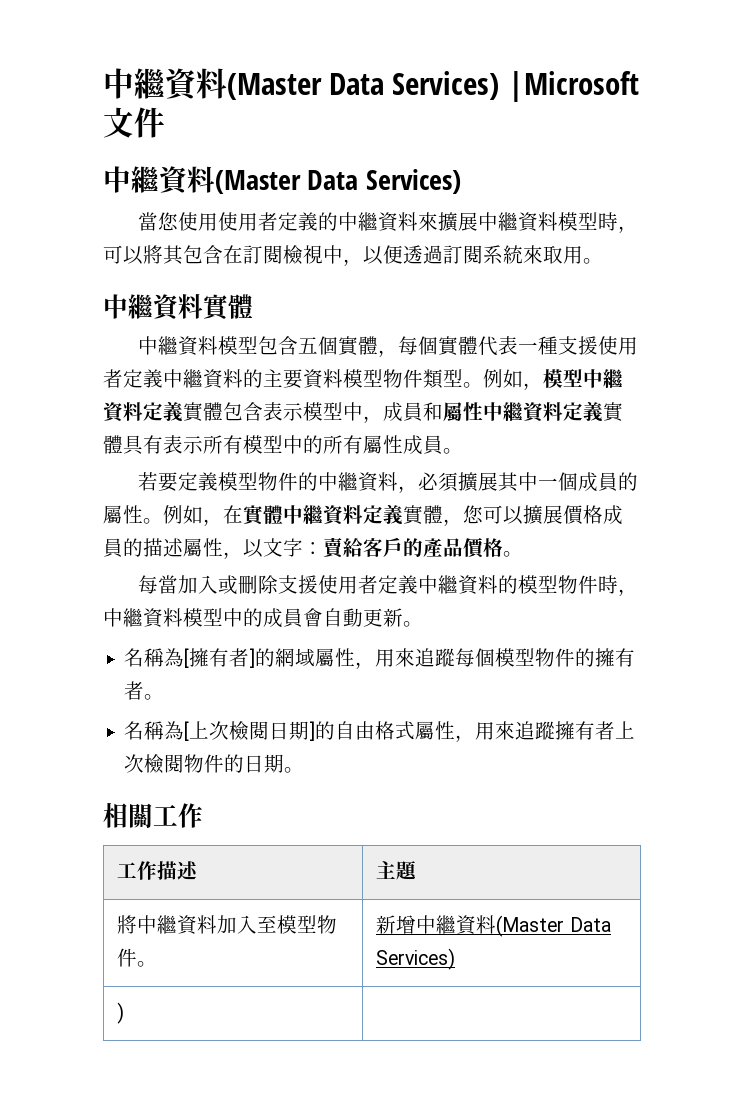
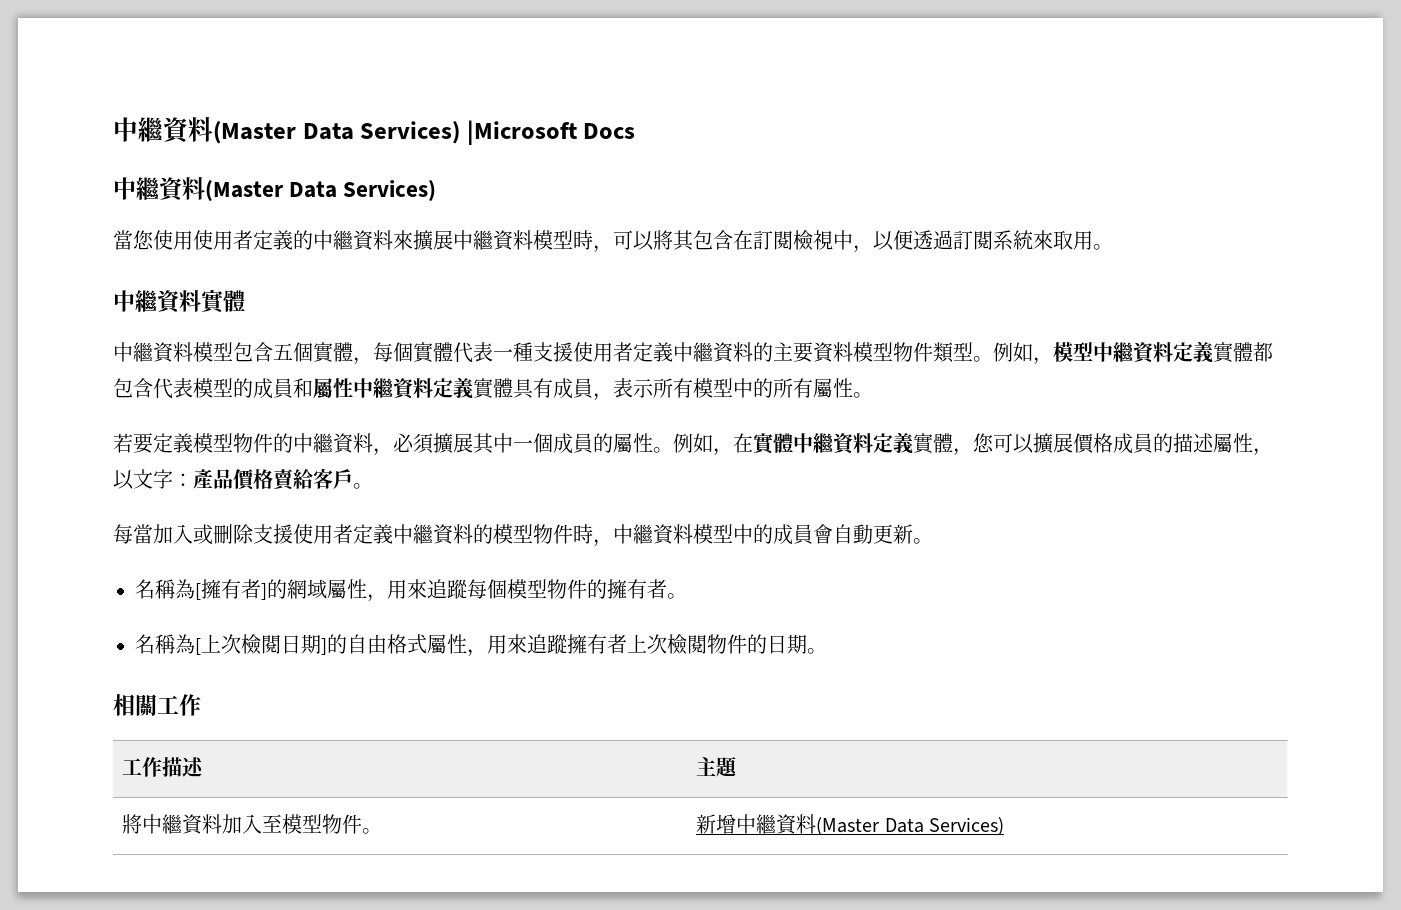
- 中繼資料(Master Data Services) |Microsoft文件
+ 中繼資料(Master Data Services) |Microsoft Docs
- 例如，模型中繼資料定義實體包含表示模型中，成員和屬性中繼資料定義實體具有表示所有模型中的所有屬性成員。
+ 例如，模型中繼資料定義實體都包含代表模型的成員和屬性中繼資料定義實體具有成員，表示所有模型中的所有屬性。
- 例如，在實體中繼資料定義實體，您可以擴展價格成員的描述屬性，以文字：賣給客戶的產品價格。
+ 例如，在實體中繼資料定義實體，您可以擴展價格成員的描述屬性，以文字：產品價格賣給客戶。
- ) |

